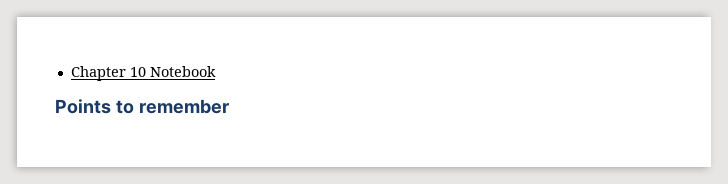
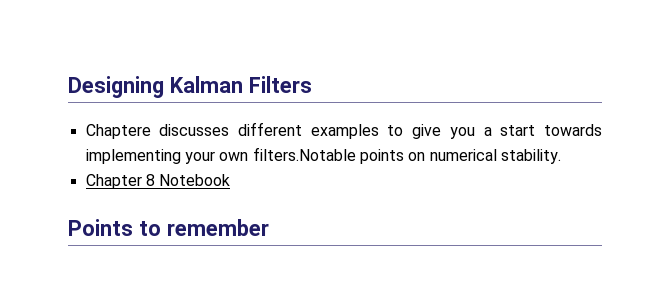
- Chapter 10 Notebook
+ Designing Kalman Filters
+ Chaptere discusses different examples to give you a start towards implementing your own filters.Notable points on numerical stability.
+ Chapter 8 Notebook

